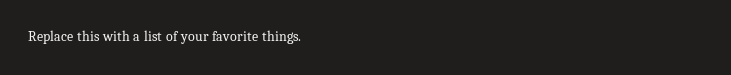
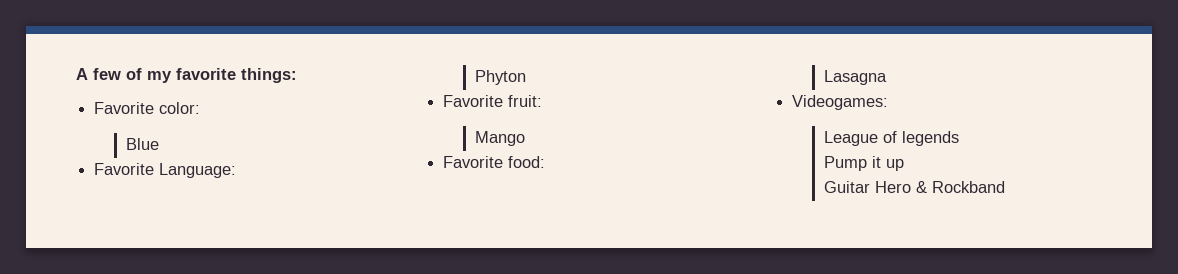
- Replace this with a list of your favorite things.
+ A few of my favorite things:
+ Favorite color:
+ Blue
+ Favorite Language:
+ Phyton
+ Favorite fruit:
+ Mango
+ Favorite food:
+ Lasagna
+ Videogames:
+ League of legends
+ Pump it up
+ Guitar Hero & Rockband

